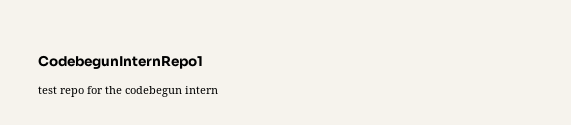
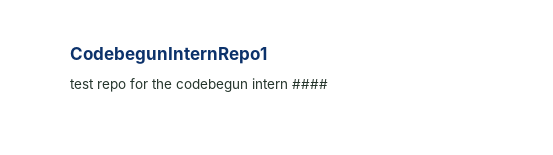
- test repo for the codebegun intern
+ test repo for the codebegun intern ####

